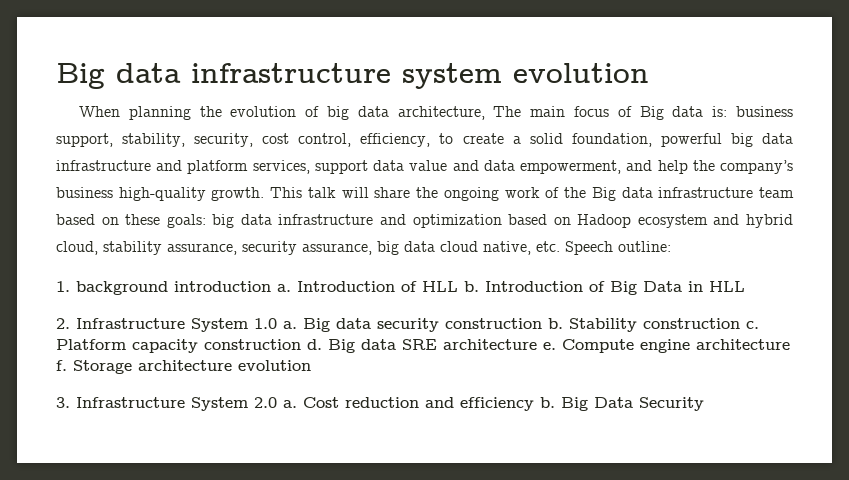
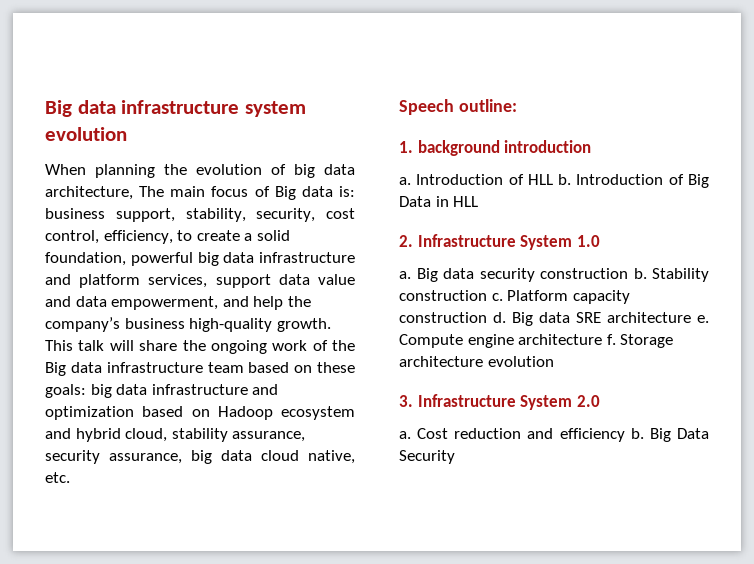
- This talk will share the ongoing work of the Big data infrastructure team based on these goals: big data infrastructure and optimization based on Hadoop ecosystem and hybrid cloud, stability assurance, security assurance, big data cloud native, etc. Speech outline:
+ This talk will share the ongoing work of the Big data infrastructure team based on these goals: big data infrastructure and optimization based on Hadoop ecosystem and hybrid cloud, stability assurance, security assurance, big data cloud native, etc.
+ Speech outline:
- 1. background introduction a.
+ 1. background introduction
+ a.
- 2. Infrastructure System 1.0 a.
+ 2. Infrastructure System 1.0
+ a.
- 3. Infrastructure System 2.0 a.
+ 3. Infrastructure System 2.0
+ a.

